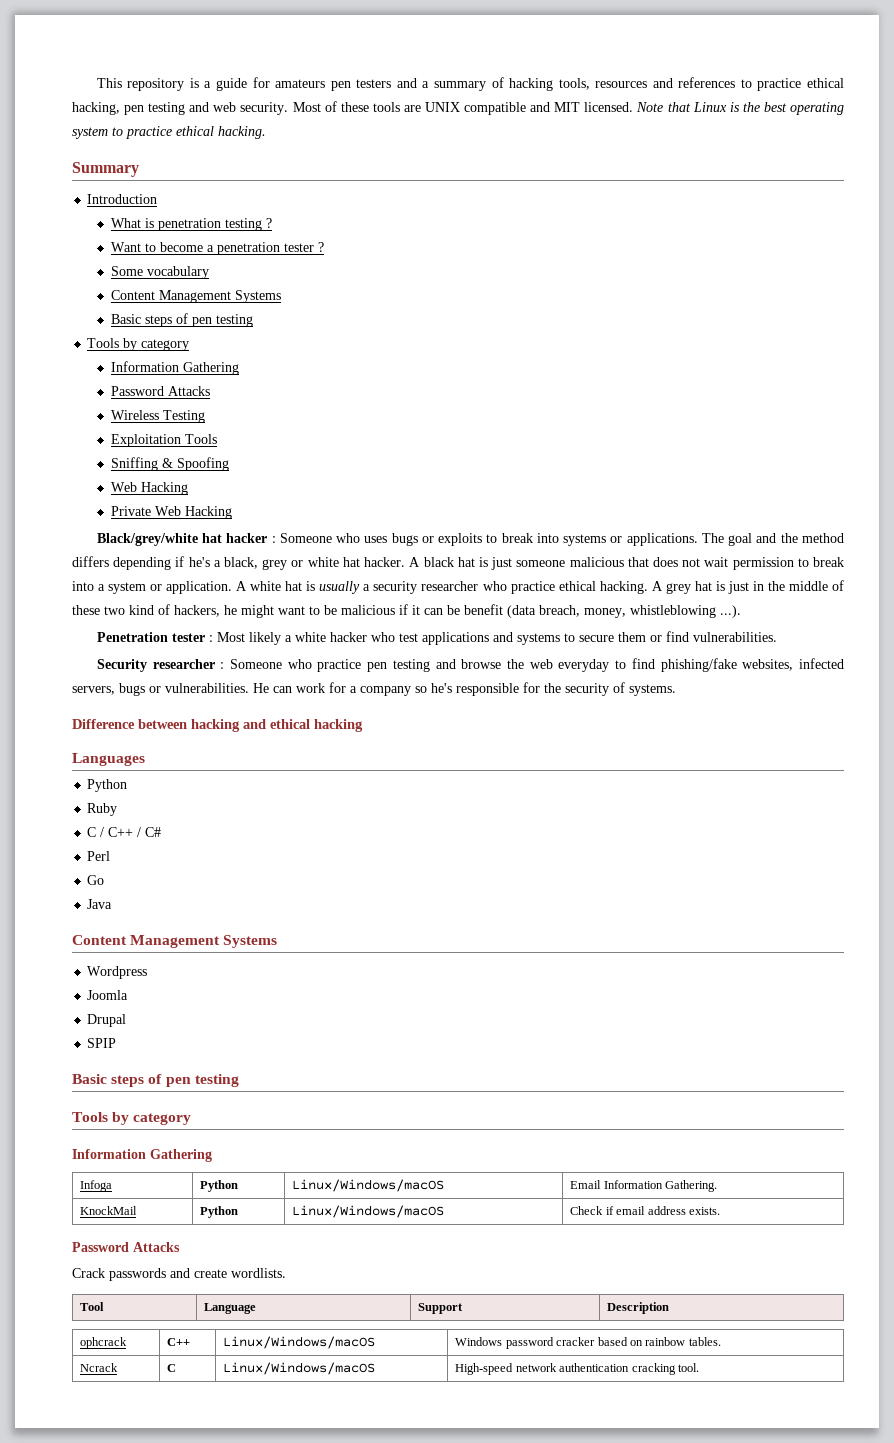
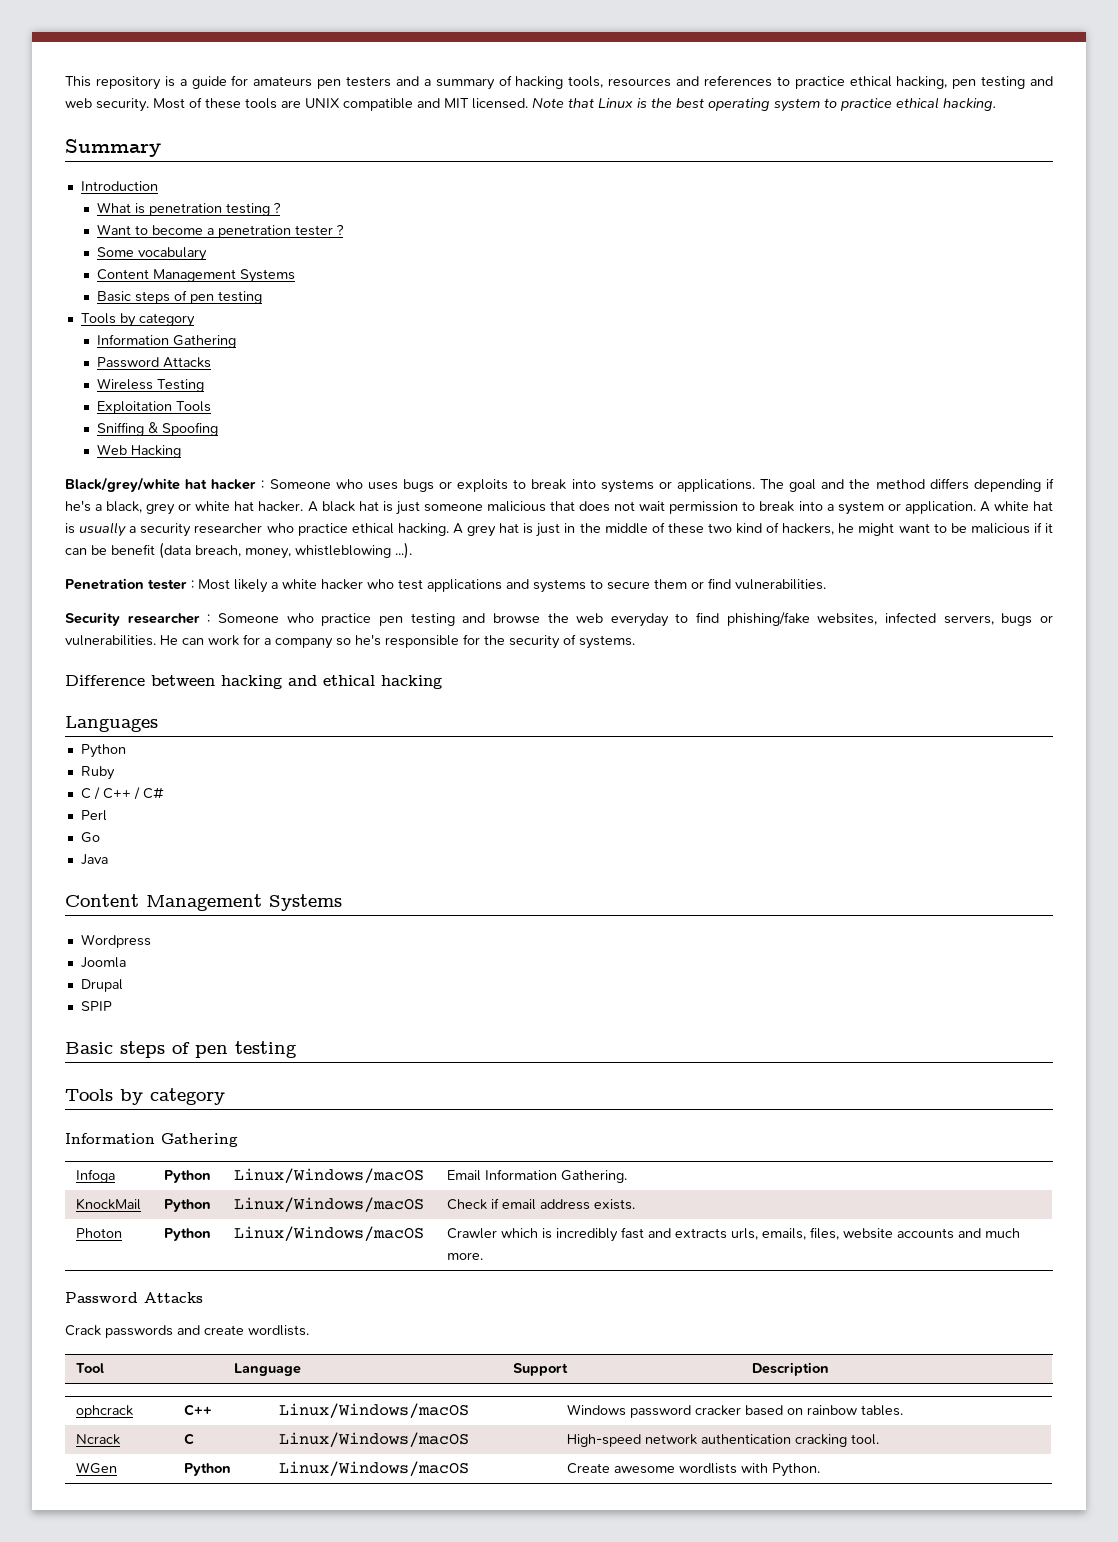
- Private Web Hacking
+ Photon | Python | Linux/Windows/macOS | Crawler which is incredibly fast and extracts urls, emails, files, website accounts and much more.
+ WGen | Python | Linux/Windows/macOS | Create awesome wordlists with Python.

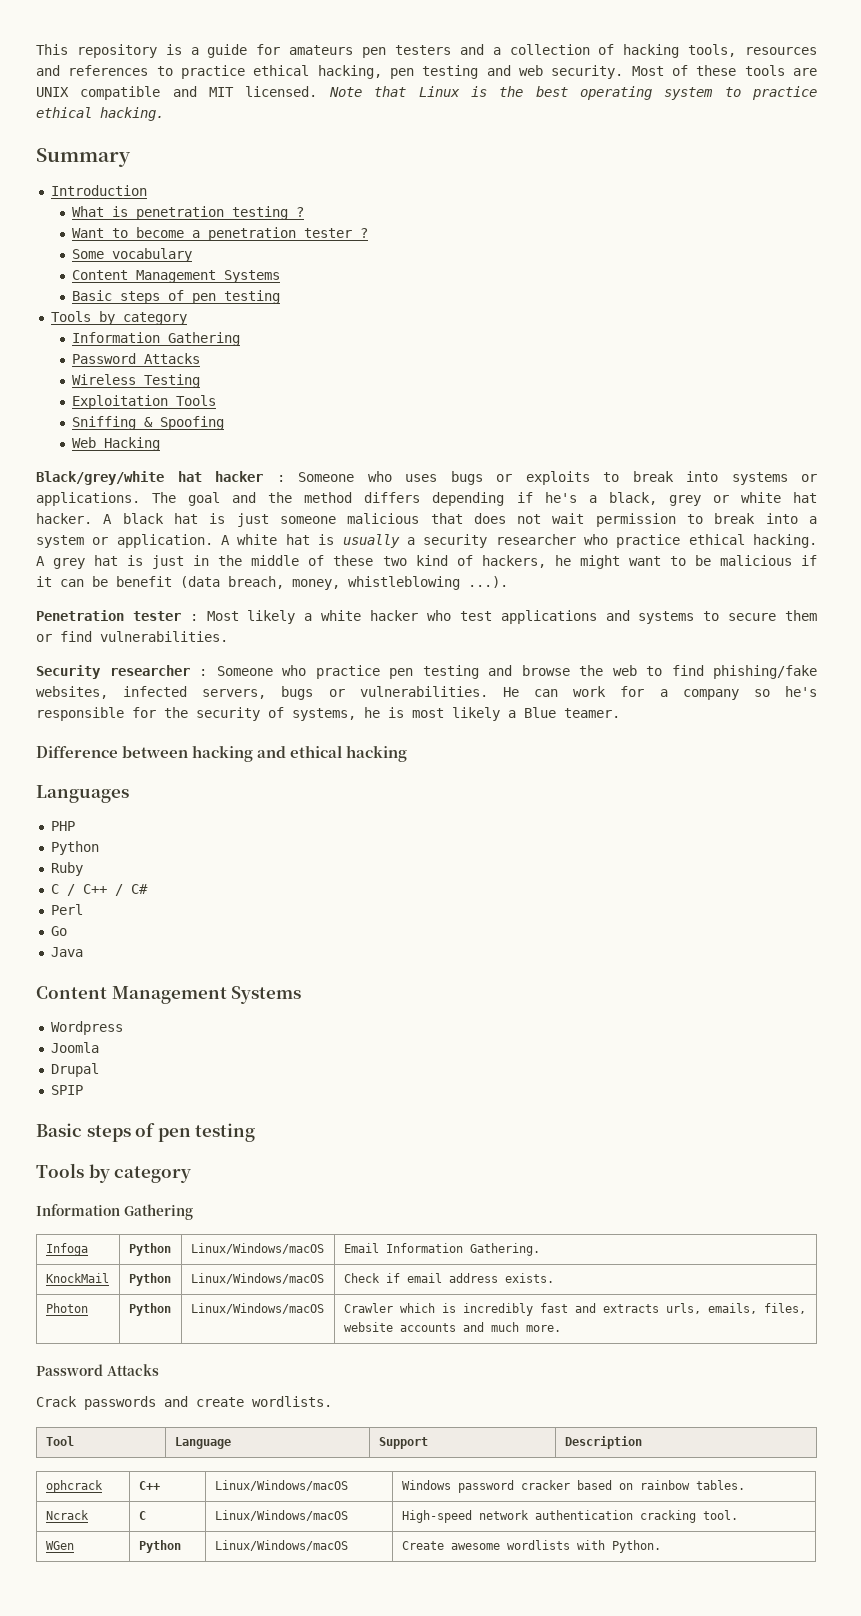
- This repository is a guide for amateurs pen testers and a summary of hacking tools, resources and references to practice ethical hacking, pen testing and web security.
+ This repository is a guide for amateurs pen testers and a collection of hacking tools, resources and references to practice ethical hacking, pen testing and web security.
- Security researcher : Someone who practice pen testing and browse the web everyday to find phishing/fake websites, infected servers, bugs or vulnerabilities.
+ Security researcher : Someone who practice pen testing and browse the web to find phishing/fake websites, infected servers, bugs or vulnerabilities.
- He can work for a company so he's responsible for the security of systems.
+ He can work for a company so he's responsible for the security of systems, he is most likely a Blue teamer.
+ PHP

